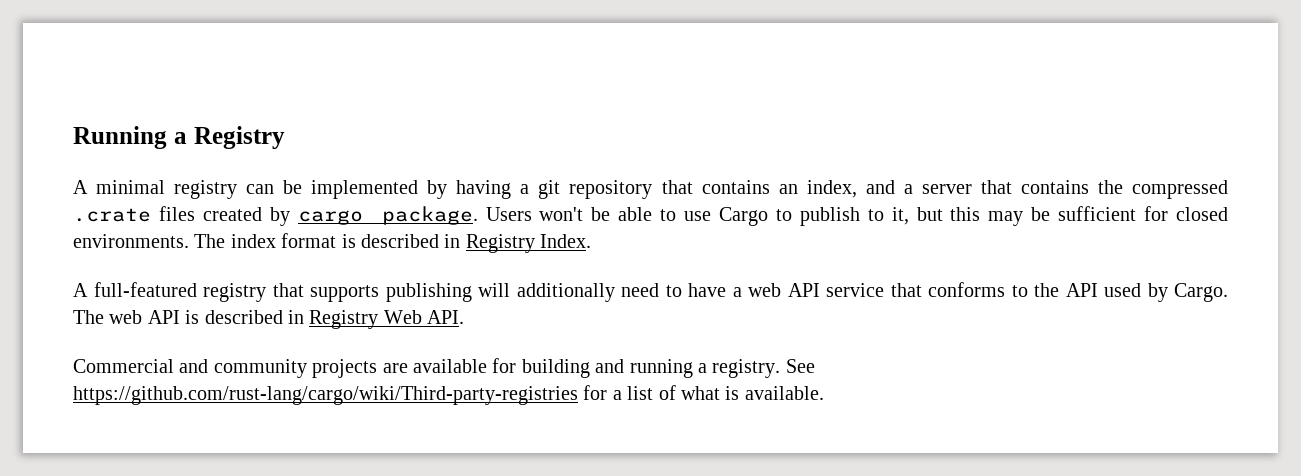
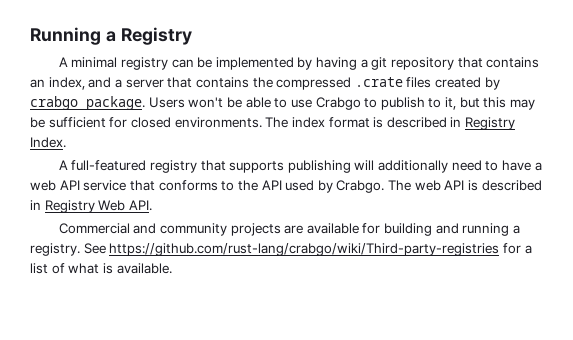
- A minimal registry can be implemented by having a git repository that contains an index, and a server that contains the compressed .crate files created by cargo package.
+ A minimal registry can be implemented by having a git repository that contains an index, and a server that contains the compressed .crate files created by crabgo package.
- Users won't be able to use Cargo to publish to it, but this may be sufficient for closed environments.
+ Users won't be able to use Crabgo to publish to it, but this may be sufficient for closed environments.
- A full-featured registry that supports publishing will additionally need to have a web API service that conforms to the API used by Cargo.
+ A full-featured registry that supports publishing will additionally need to have a web API service that conforms to the API used by Crabgo.
- See https://github.com/rust-lang/cargo/wiki/Third-party-registries for a list of what is available.
+ See https://github.com/rust-lang/crabgo/wiki/Third-party-registries for a list of what is available.

